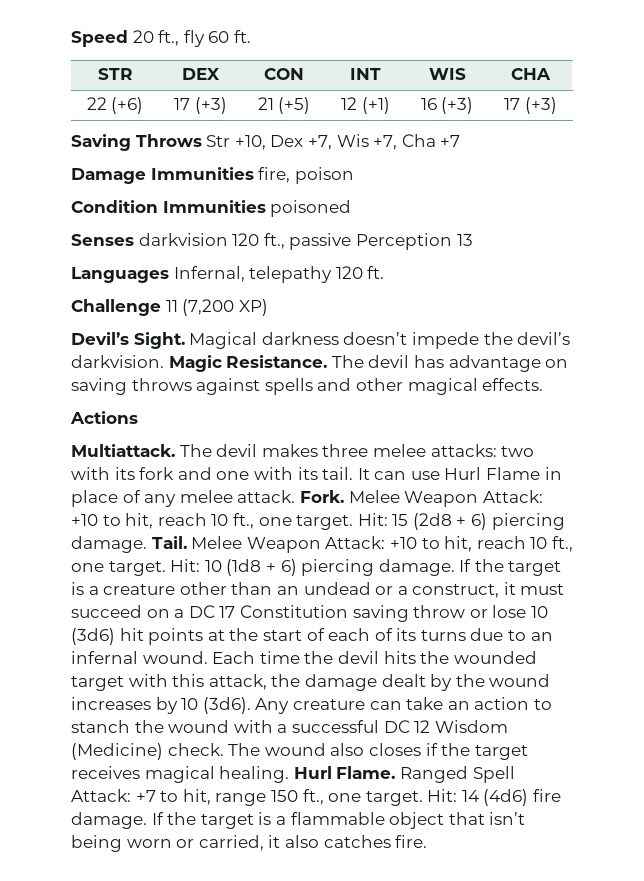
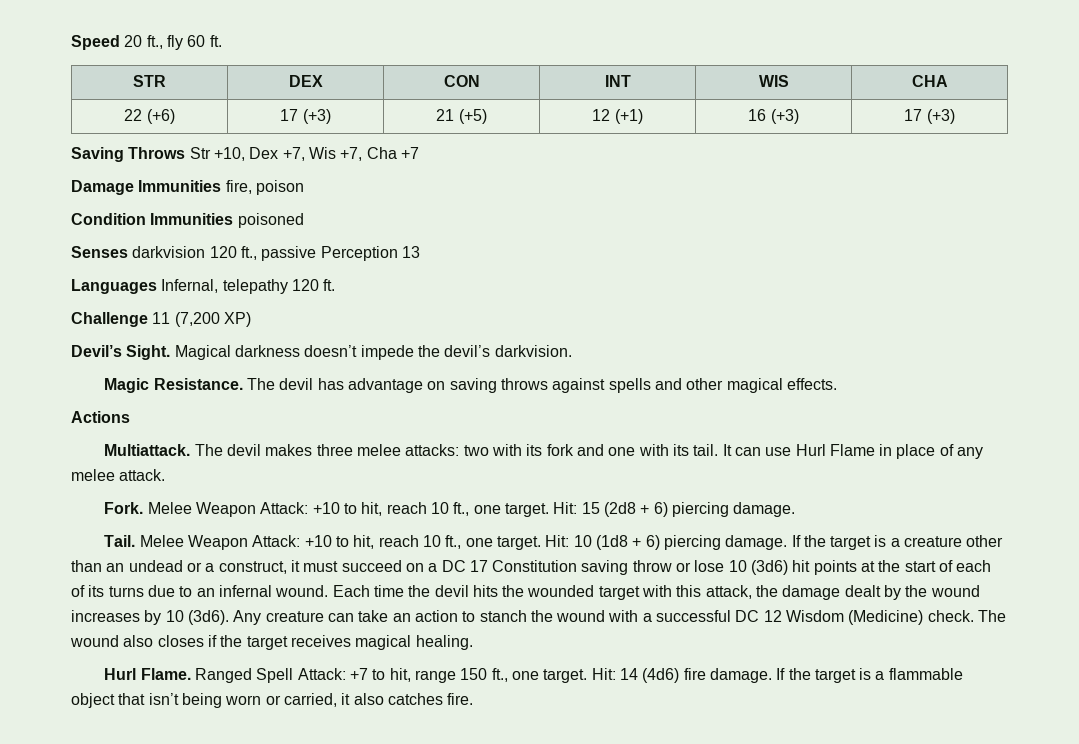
- Magical darkness doesn’t impede the devil’s darkvision. Magic Resistance.
+ Magical darkness doesn’t impede the devil’s darkvision.
+ Magic Resistance.
- It can use Hurl Flame in place of any melee attack. Fork.
+ It can use Hurl Flame in place of any melee attack.
+ Fork.
- Hit: 15 (2d8 + 6) piercing damage. Tail.
+ Hit: 15 (2d8 + 6) piercing damage.
+ Tail.
- The wound also closes if the target receives magical healing. Hurl Flame.
+ The wound also closes if the target receives magical healing.
+ Hurl Flame.

